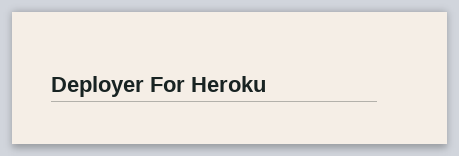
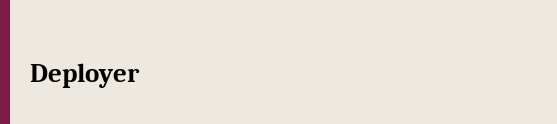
- Deployer For Heroku
+ Deployer

